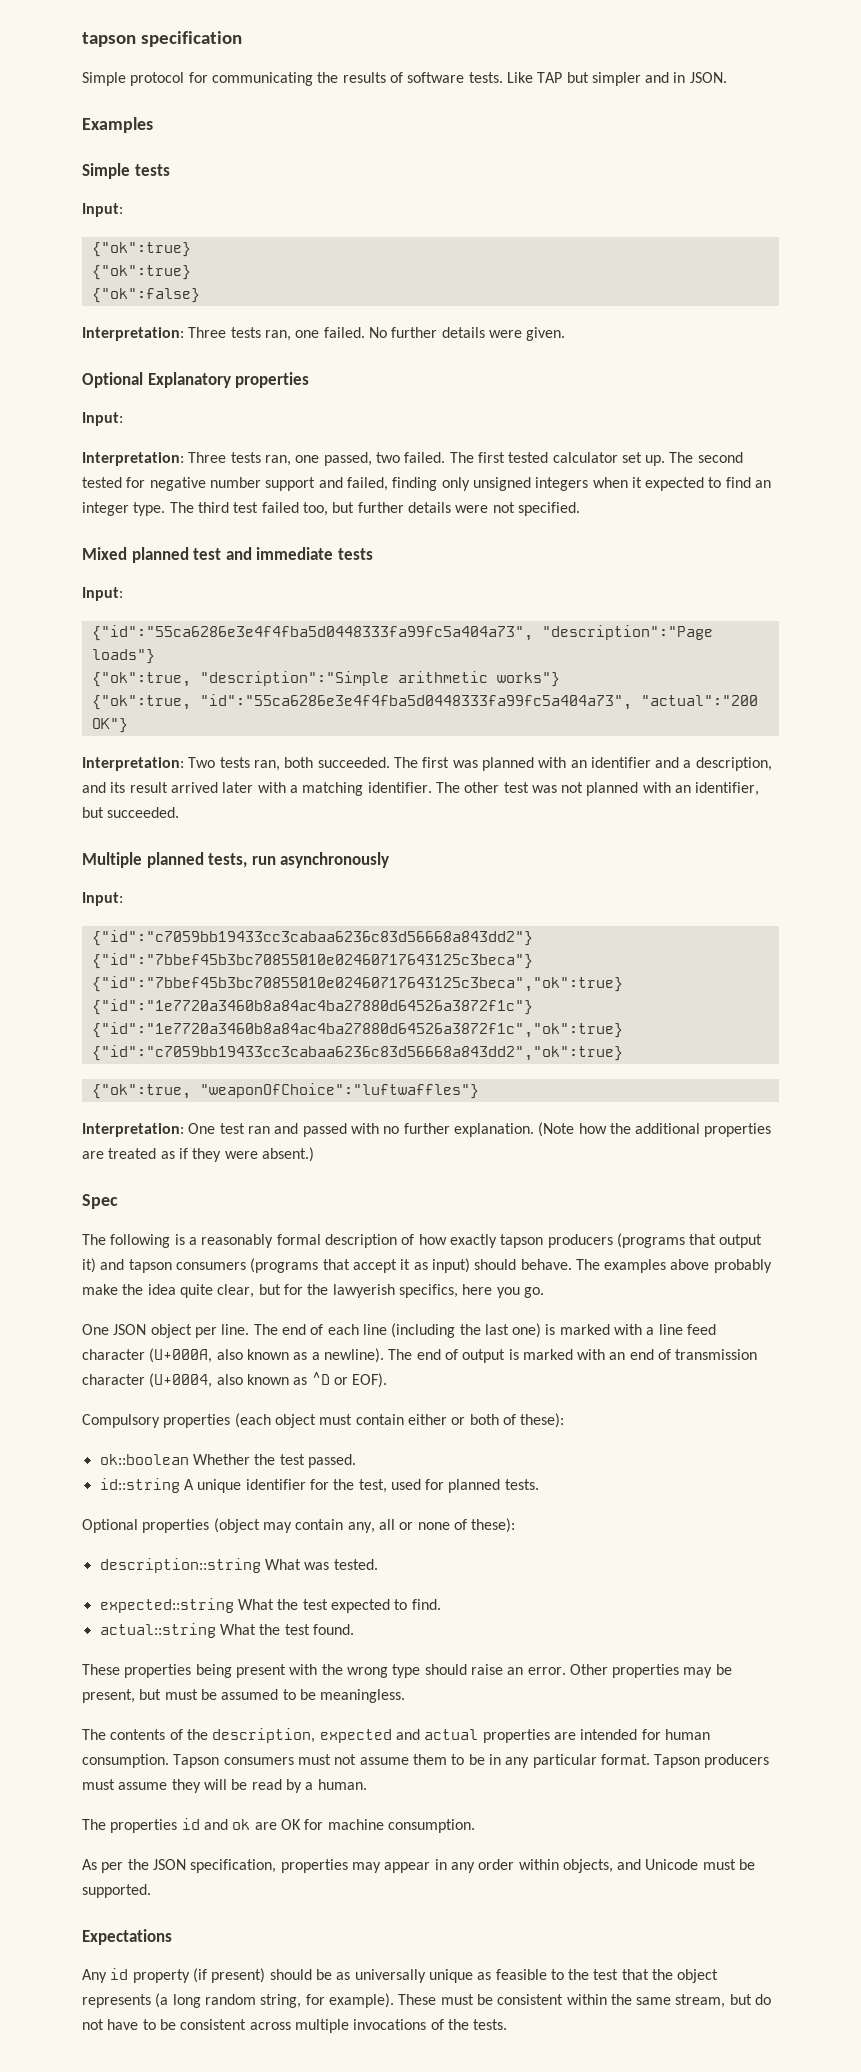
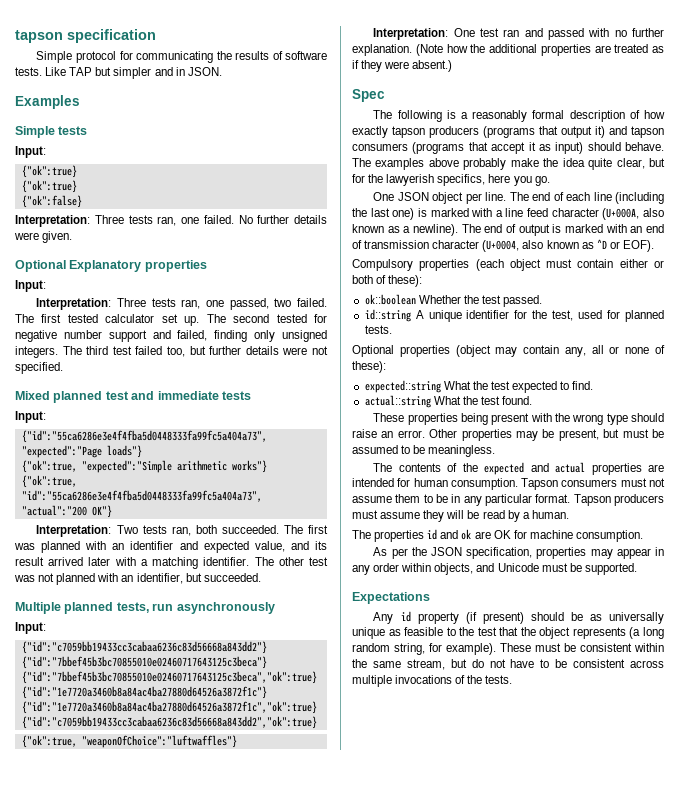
- The second tested for negative number support and failed, finding only unsigned integers when it expected to find an integer type.
+ The second tested for negative number support and failed, finding only unsigned integers.
- {"id":"55ca6286e3e4f4fba5d0448333fa99fc5a404a73", "description":"Page loads"}
+ {"id":"55ca6286e3e4f4fba5d0448333fa99fc5a404a73", "expected":"Page loads"}
- {"ok":true, "description":"Simple arithmetic works"}
+ {"ok":true, "expected":"Simple arithmetic works"}
- The first was planned with an identifier and a description, and its result arrived later with a matching identifier.
+ The first was planned with an identifier and expected value, and its result arrived later with a matching identifier.
- description::string What was tested.
- The contents of the description, expected and actual properties are intended for human consumption.
+ The contents of the expected and actual properties are intended for human consumption.

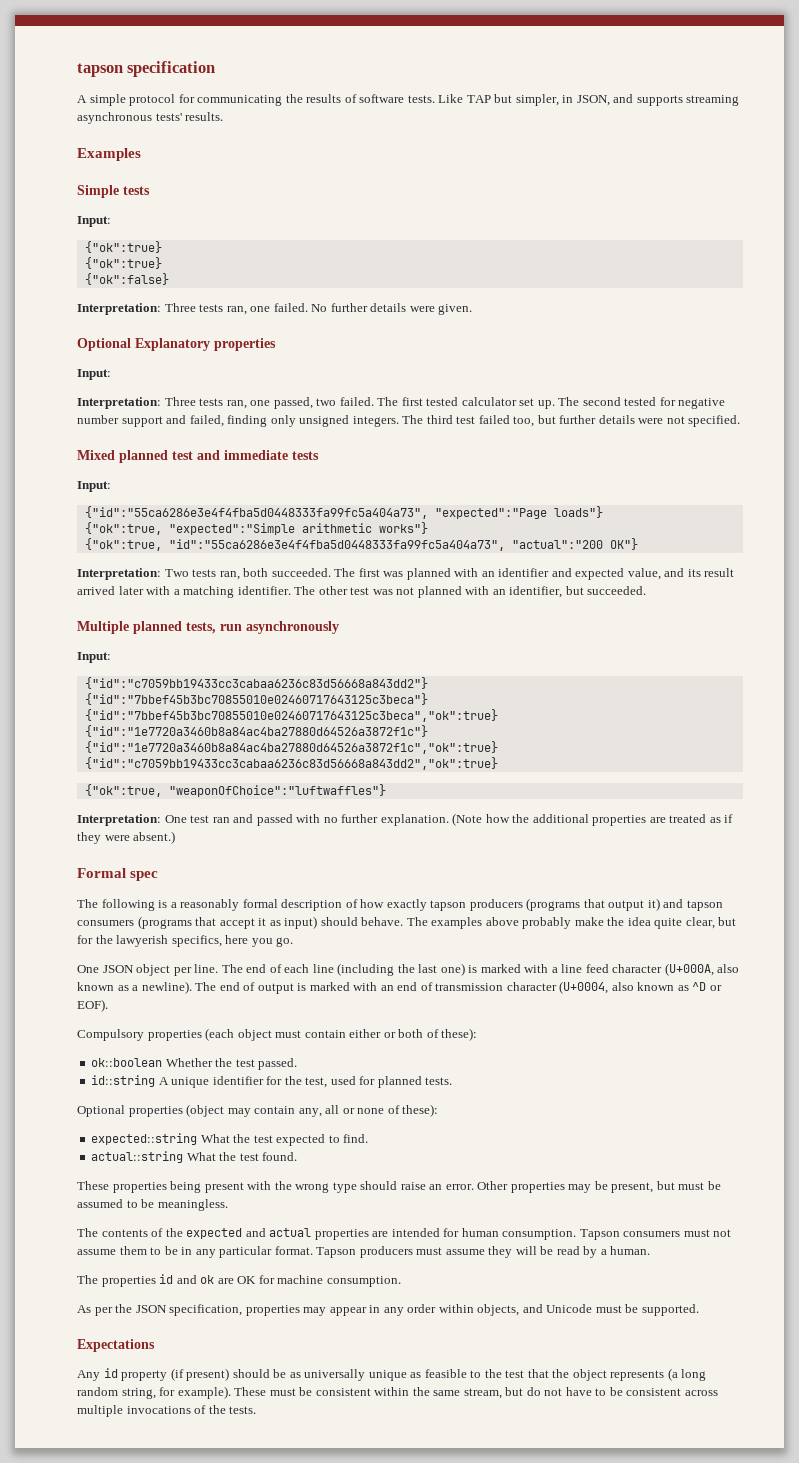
- Simple protocol for communicating the results of software tests.
+ A simple protocol for communicating the results of software tests.
- Like TAP but simpler and in JSON.
+ Like TAP but simpler, in JSON, and supports streaming asynchronous tests' results.
- Spec
+ Formal spec

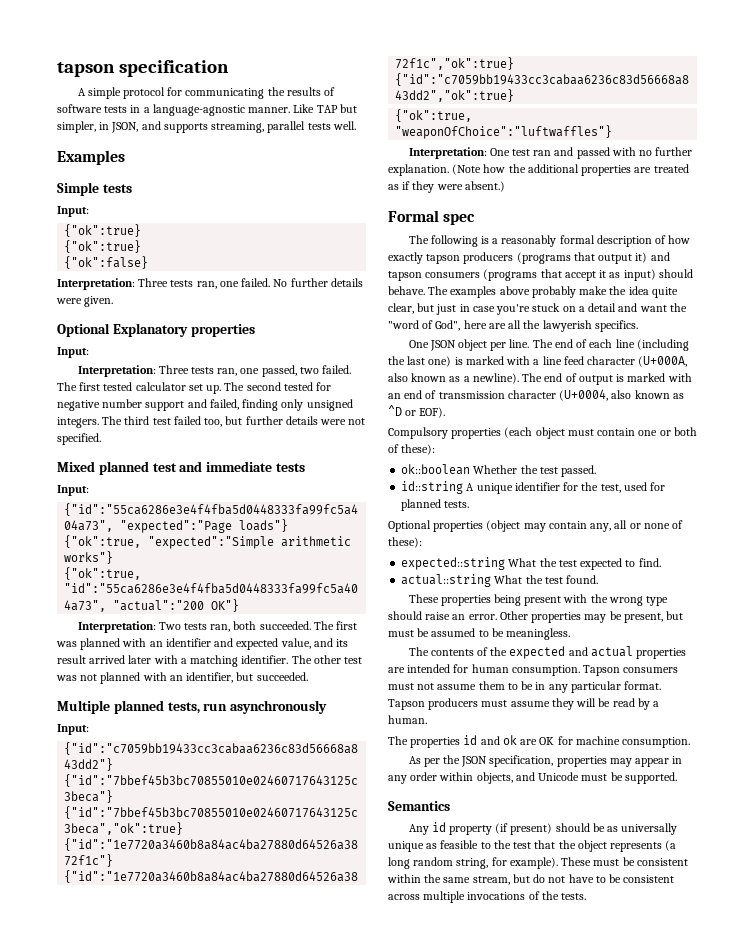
- A simple protocol for communicating the results of software tests.
+ A simple protocol for communicating the results of software tests in a language-agnostic manner.
- Like TAP but simpler, in JSON, and supports streaming asynchronous tests' results.
+ Like TAP but simpler, in JSON, and supports streaming, parallel tests well.
- The examples above probably make the idea quite clear, but for the lawyerish specifics, here you go.
+ The examples above probably make the idea quite clear, but just in case you're stuck on a detail and want the "word of God", here are all the lawyerish specifics.
- Compulsory properties (each object must contain either or both of these):
+ Compulsory properties (each object must contain one or both of these):
- Expectations
+ Semantics

